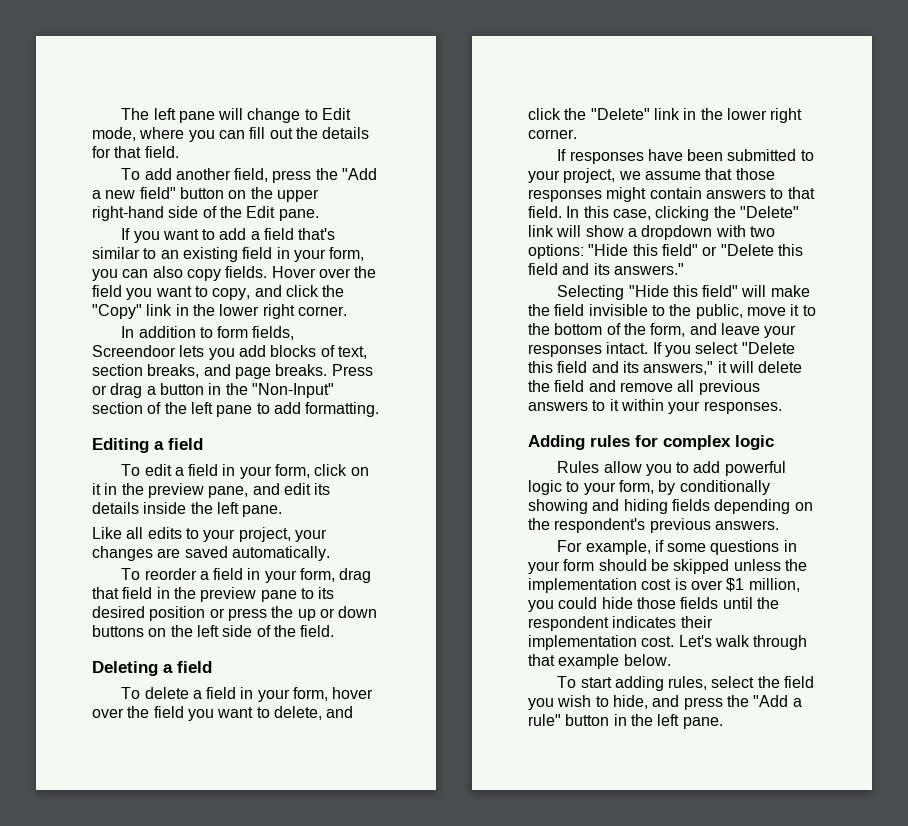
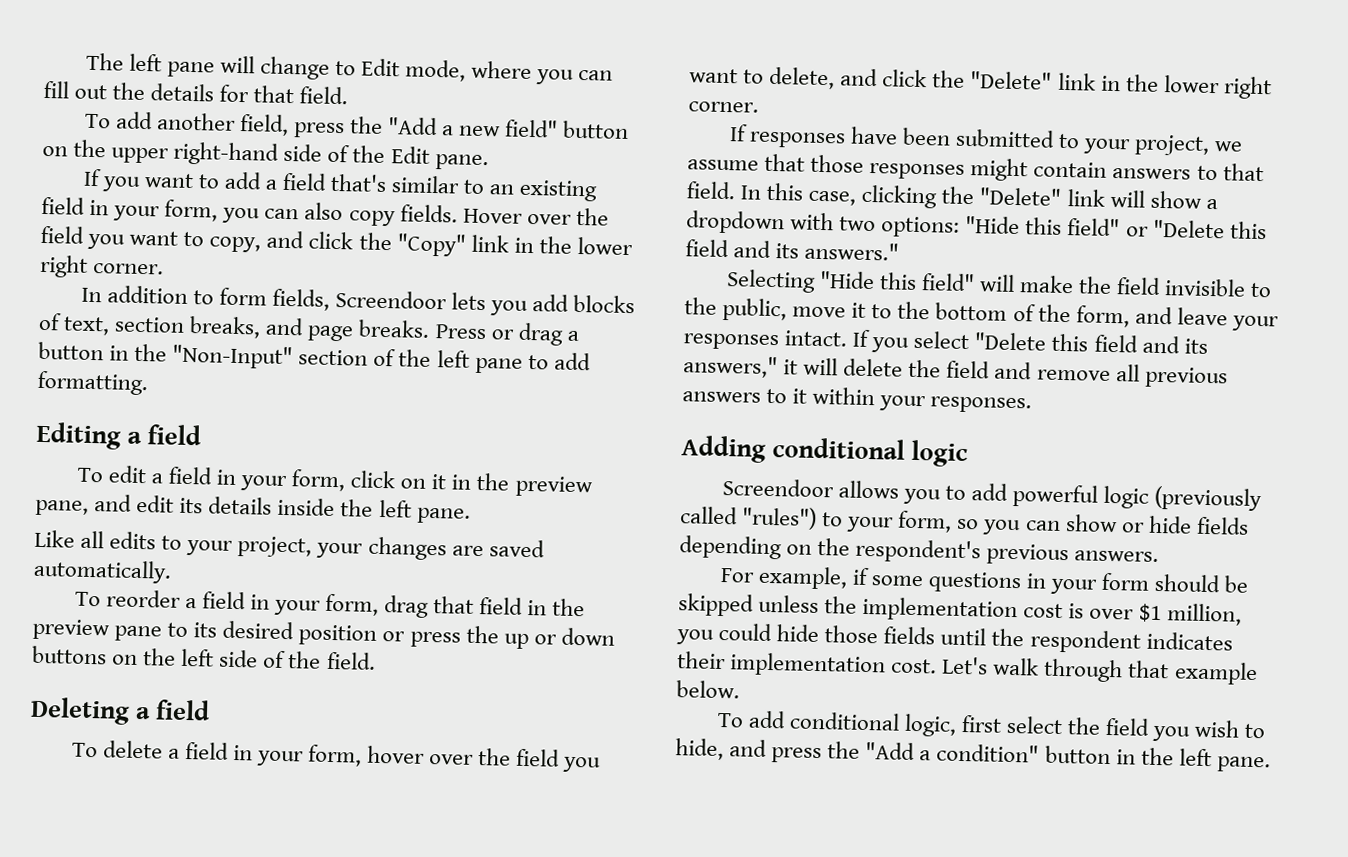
- Adding rules for complex logic
+ Adding conditional logic
- Rules allow you to add powerful logic to your form, by conditionally showing and hiding fields depending on the respondent's previous answers.
+ Screendoor allows you to add powerful logic (previously called "rules") to your form, so you can show or hide fields depending on the respondent's previous answers.
- To start adding rules, select the field you wish to hide, and press the "Add a rule" button in the left pane.
+ To add conditional logic, first select the field you wish to hide, and press the "Add a condition" button in the left pane.

